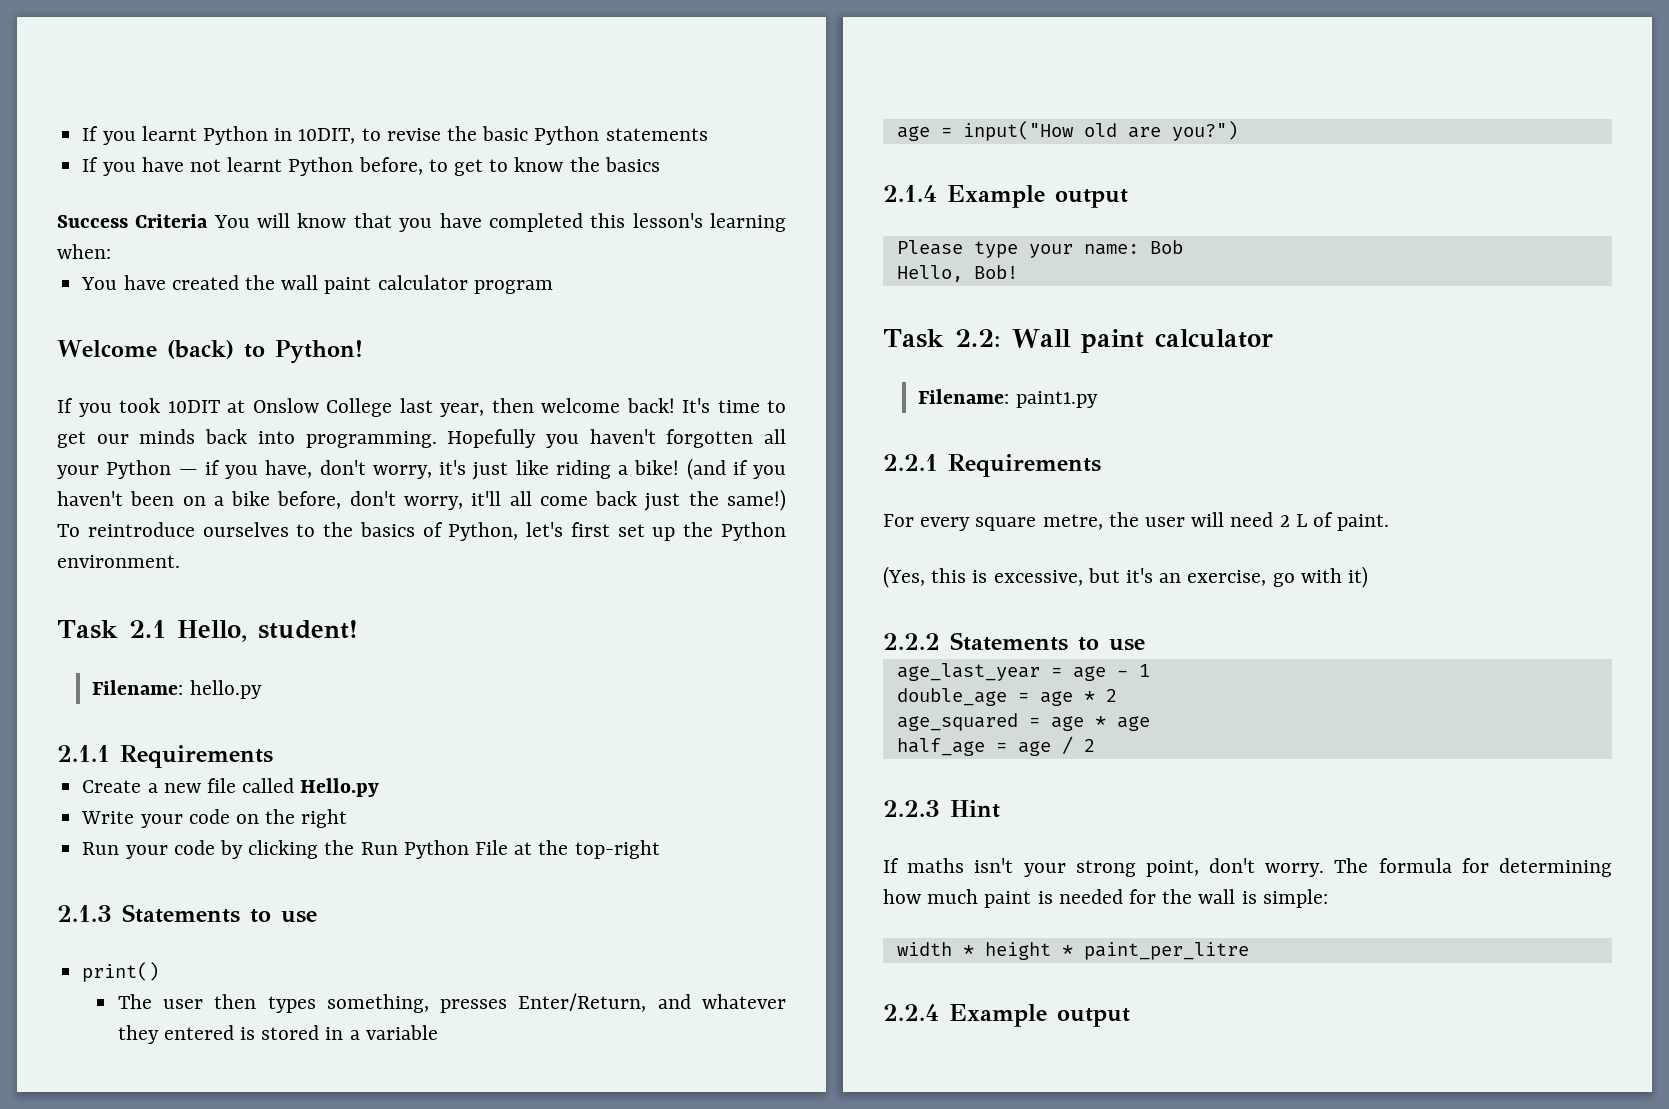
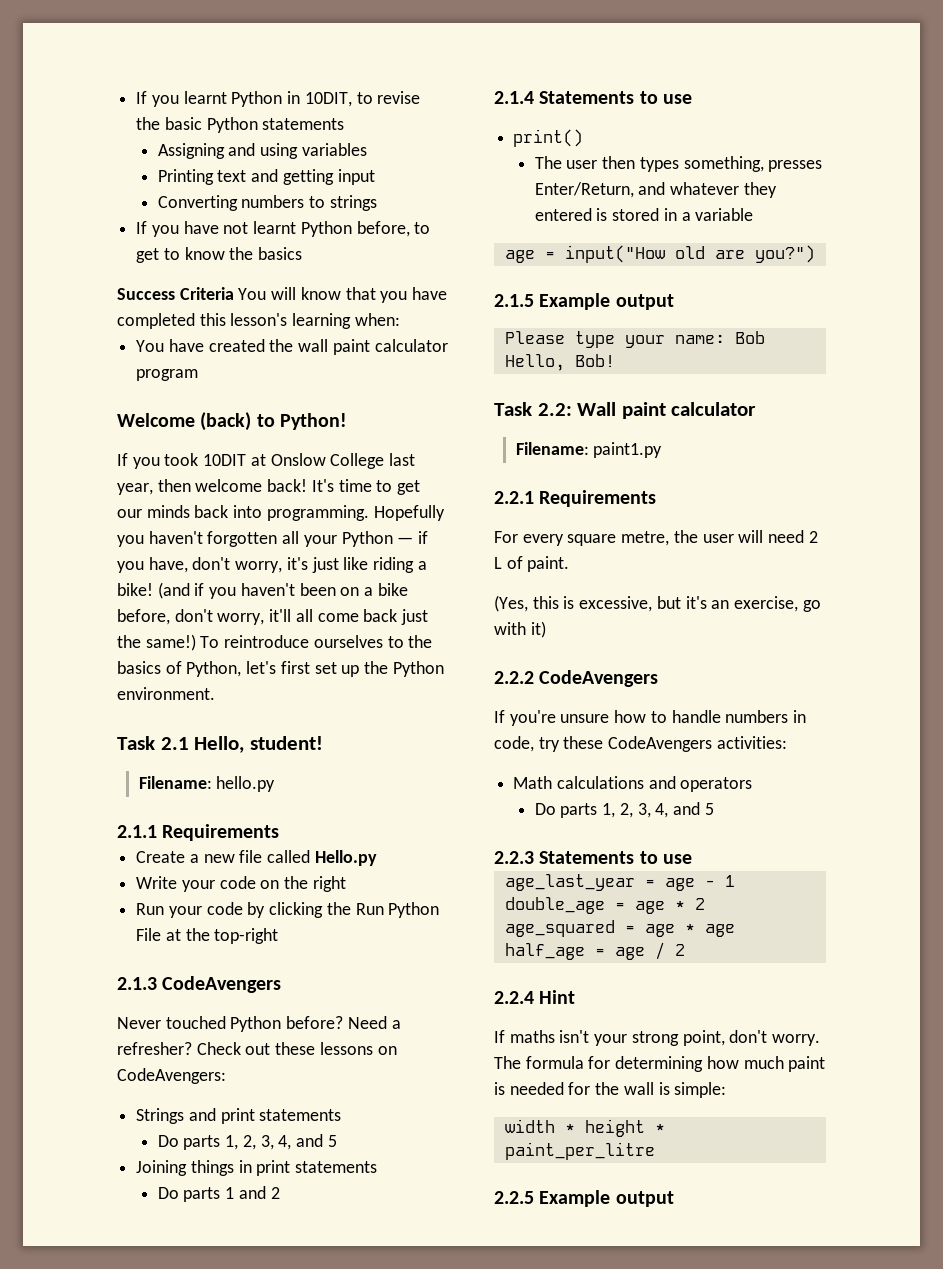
+ Assigning and using variables
+ Printing text and getting input
+ Converting numbers to strings
- 2.1.3 Statements to use
+ 2.1.3 CodeAvengers
+ Never touched Python before? Need a refresher? Check out these lessons on CodeAvengers:
+ Strings and print statements
+ Do parts 1, 2, 3, 4, and 5
+ Joining things in print statements
+ Do parts 1 and 2
+ 2.1.4 Statements to use
- 2.1.4 Example output
+ 2.1.5 Example output
- 2.2.2 Statements to use
+ 2.2.2 CodeAvengers
+ If you're unsure how to handle numbers in code, try these CodeAvengers activities:
+ Math calculations and operators
+ Do parts 1, 2, 3, 4, and 5
+ 2.2.3 Statements to use
- 2.2.3 Hint
+ 2.2.4 Hint
- 2.2.4 Example output
+ 2.2.5 Example output

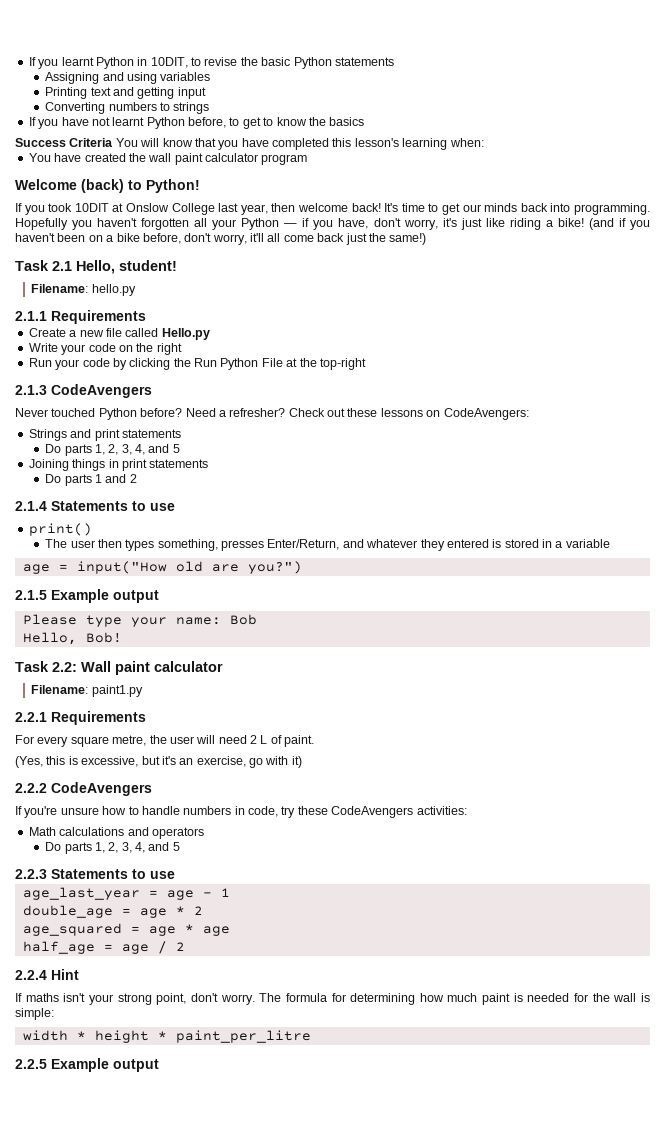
- To reintroduce ourselves to the basics of Python, let's first set up the Python environment.

